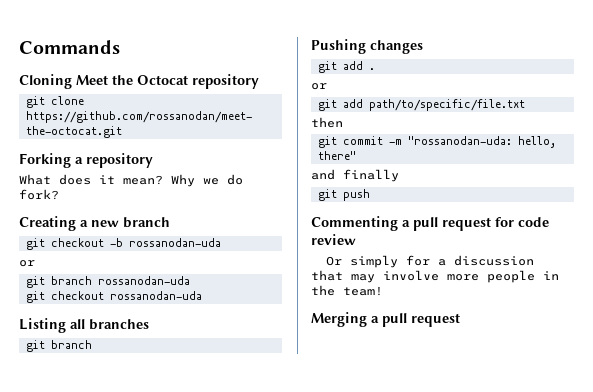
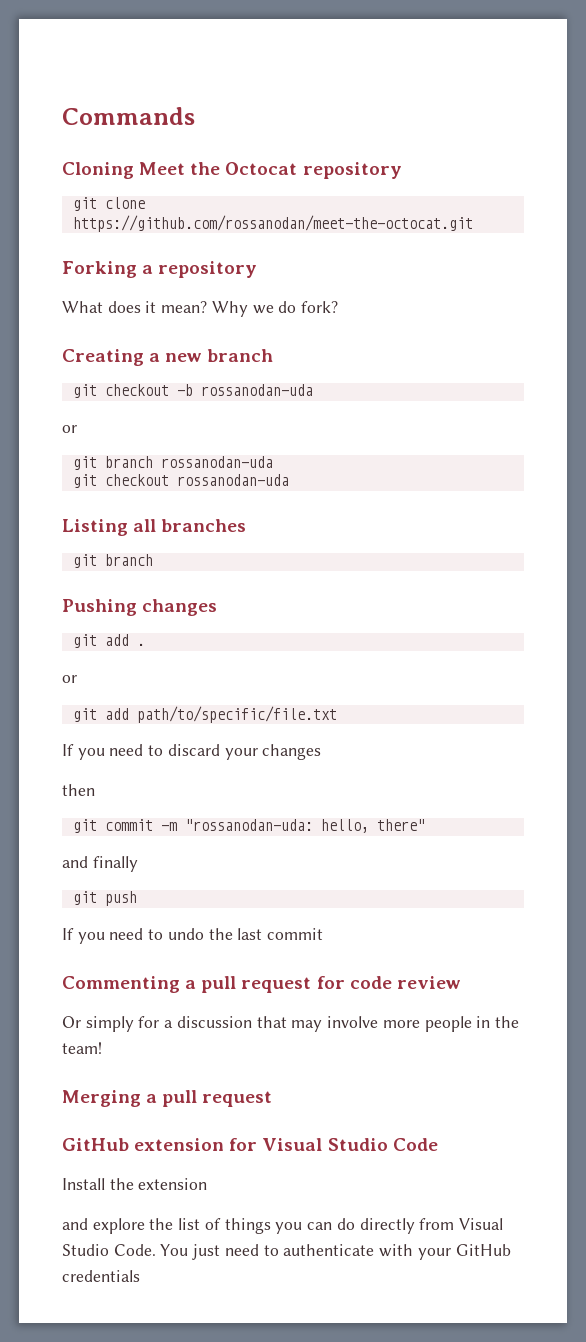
+ If you need to discard your changes
+ If you need to undo the last commit
+ GitHub extension for Visual Studio Code
+ Install the extension
+ and explore the list of things you can do directly from Visual Studio Code. You just need to authenticate with your GitHub credentials

